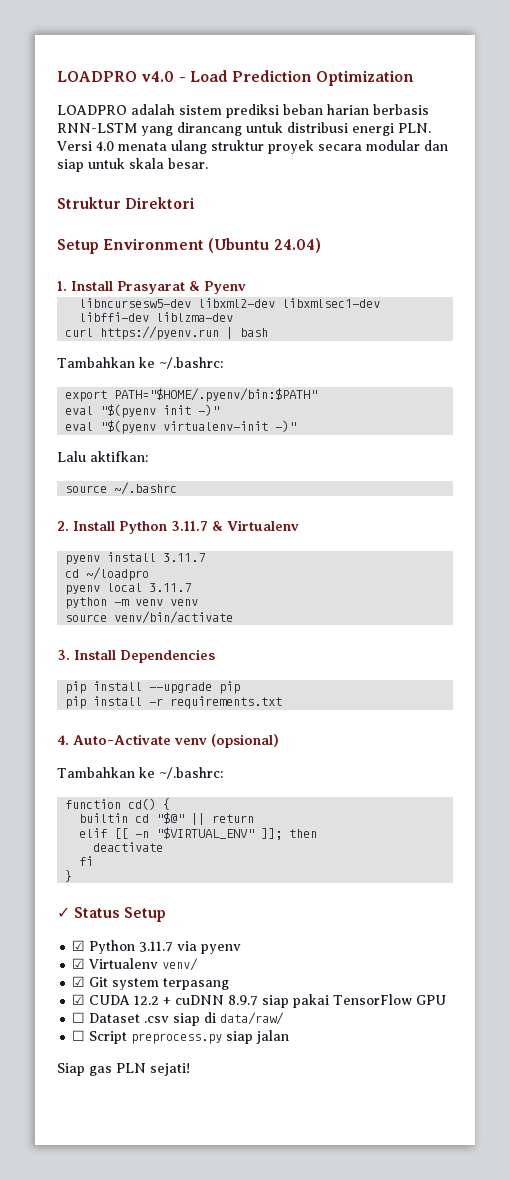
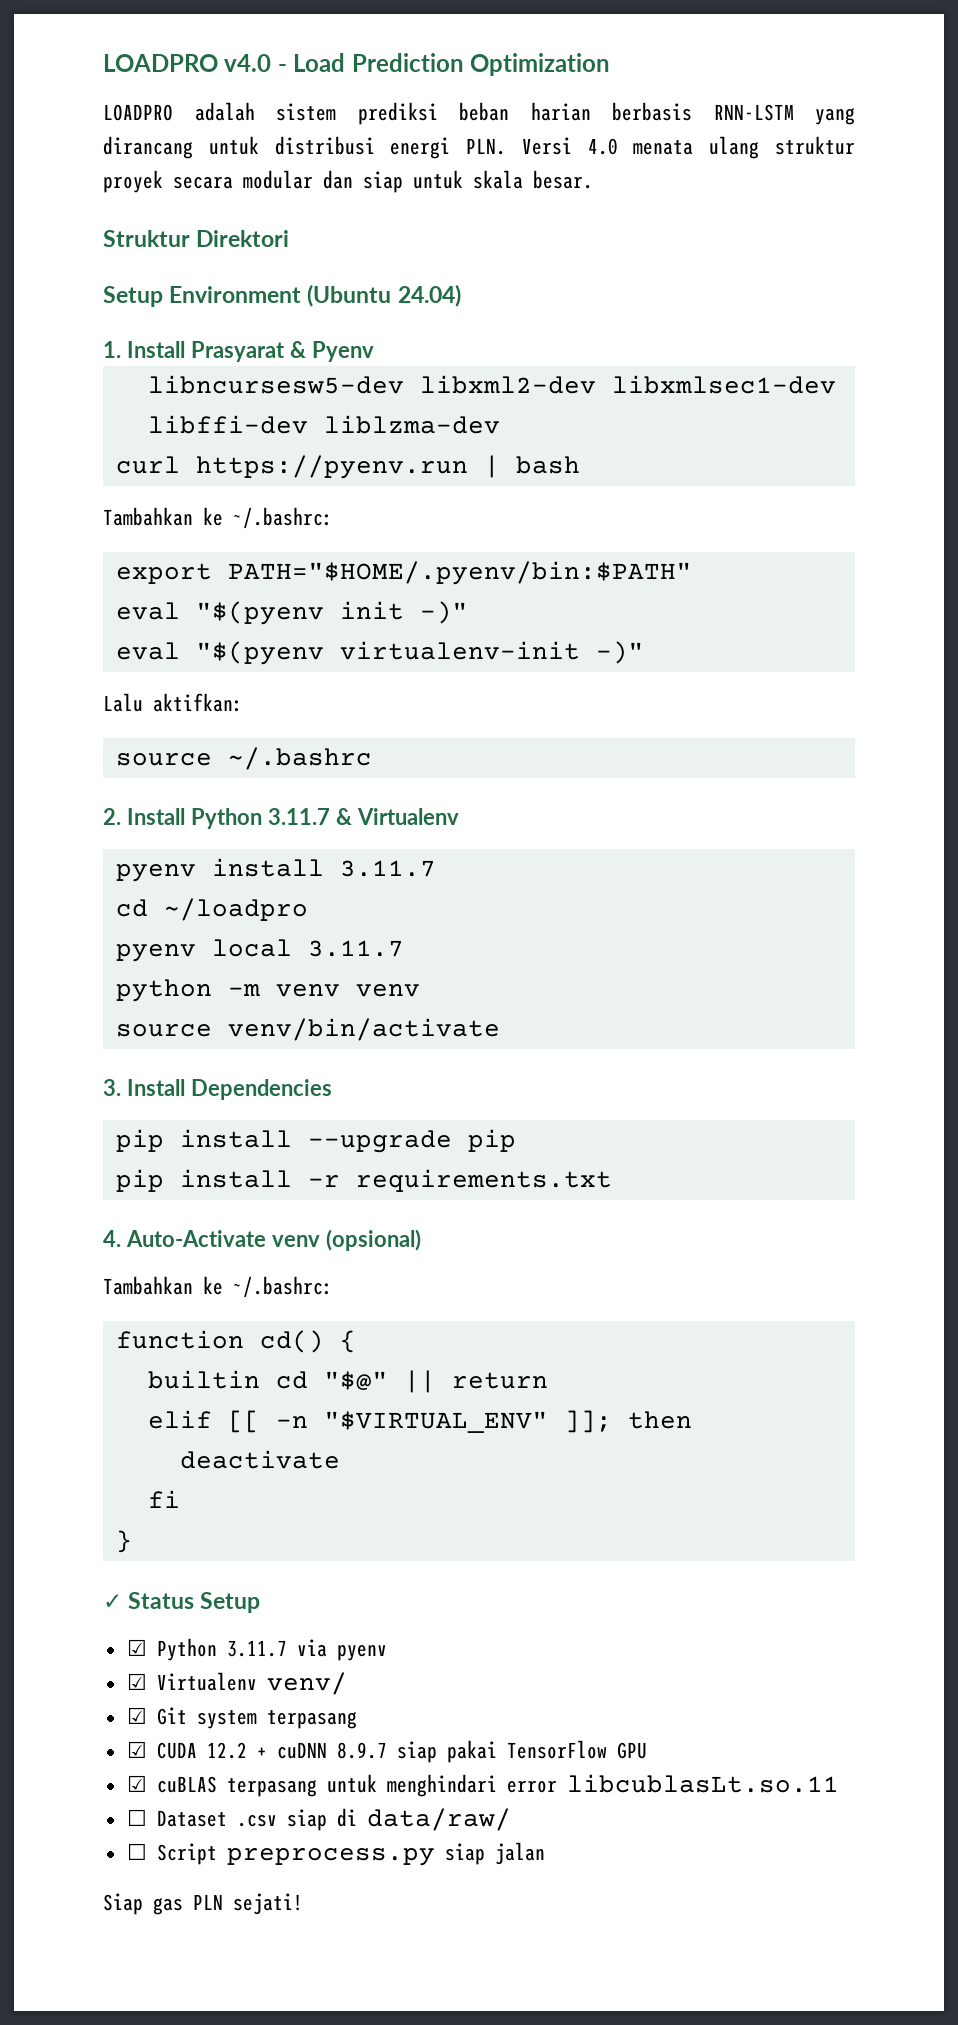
+ ☑ cuBLAS terpasang untuk menghindari error libcublasLt.so.11

